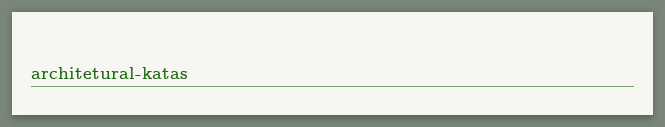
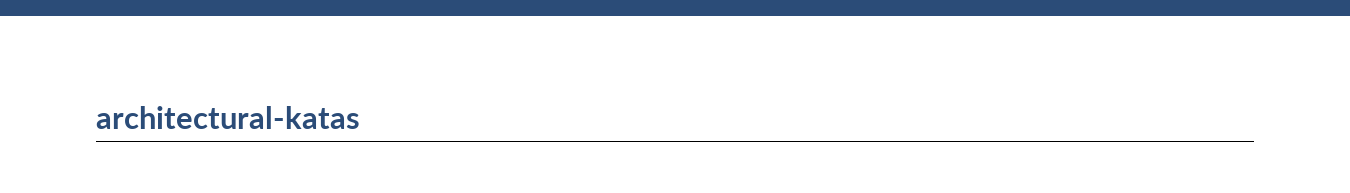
- architetural-katas
+ architectural-katas

